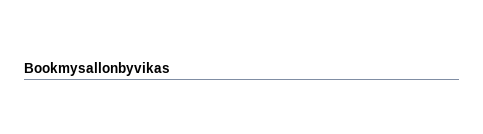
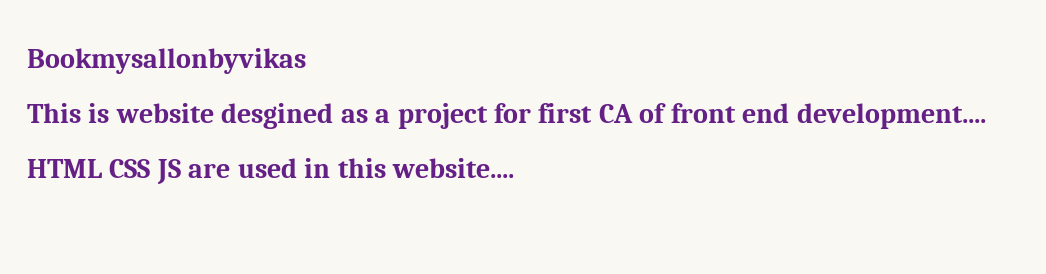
+ This is website desgined as a project for first CA of front end development....
+ HTML CSS JS are used in this website....

